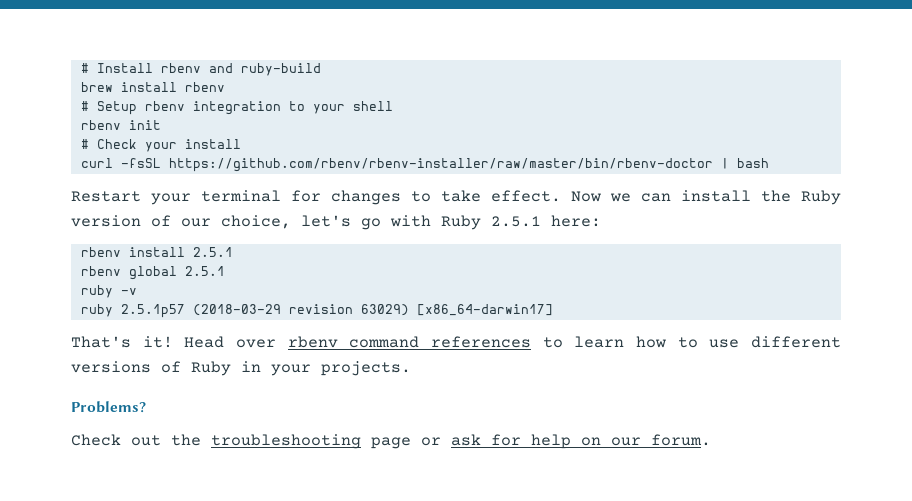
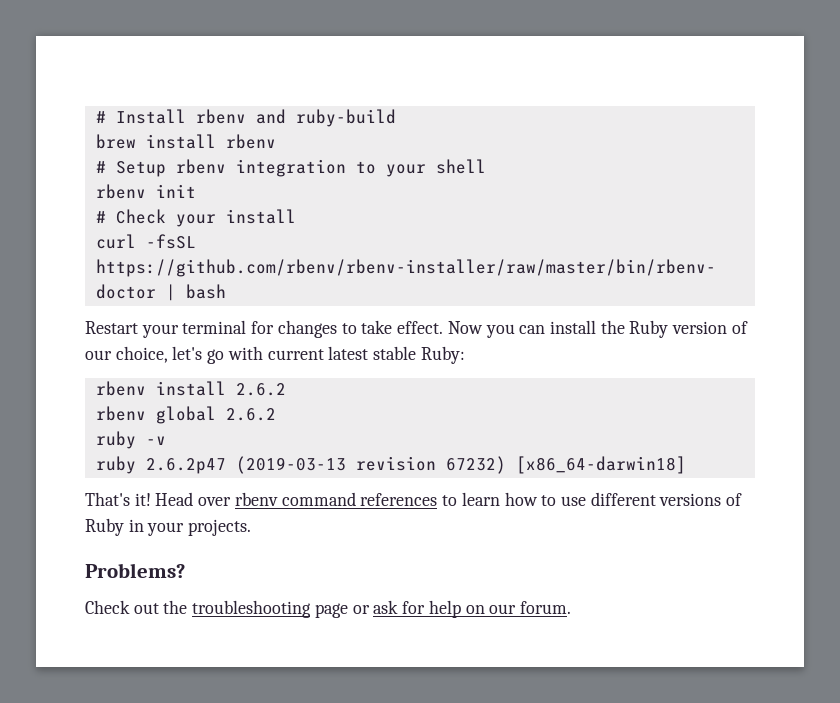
- Now we can install the Ruby version of our choice, let's go with Ruby 2.5.1 here:
+ Now you can install the Ruby version of our choice, let's go with current latest stable Ruby:
- rbenv install 2.5.1
+ rbenv install 2.6.2
- rbenv global 2.5.1
+ rbenv global 2.6.2
- ruby 2.5.1p57 (2018-03-29 revision 63029) [x86_64-darwin17]
+ ruby 2.6.2p47 (2019-03-13 revision 67232) [x86_64-darwin18]

